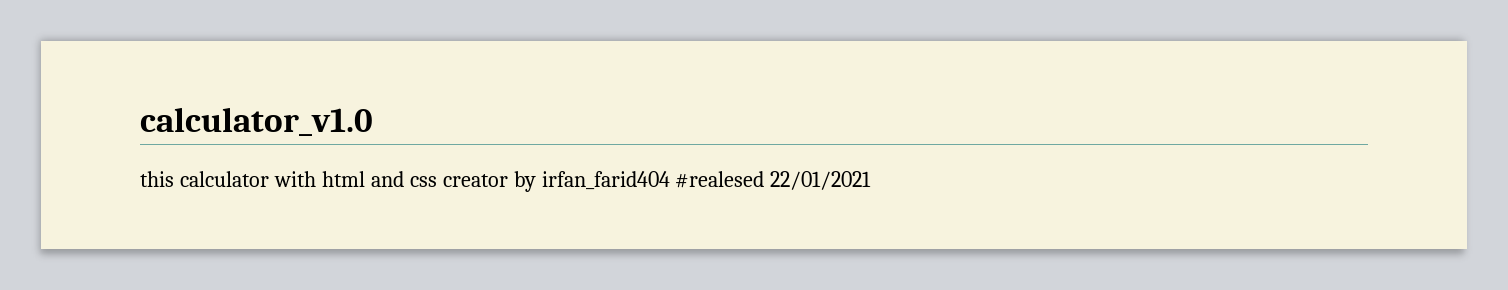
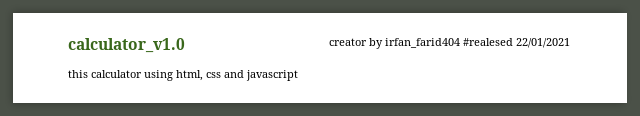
- this calculator with html and css creator by irfan_farid404 #realesed 22/01/2021
+ this calculator using html, css and javascript creator by irfan_farid404 #realesed 22/01/2021

